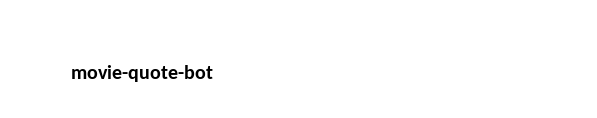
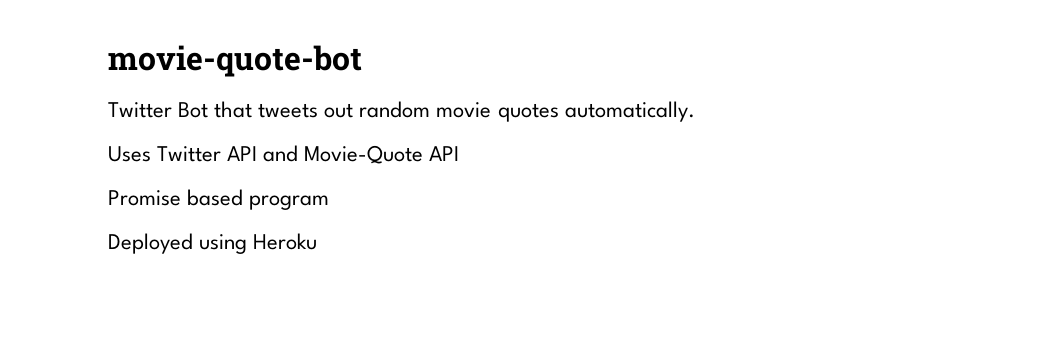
+ Twitter Bot that tweets out random movie quotes automatically.
+ Uses Twitter API and Movie-Quote API
+ Promise based program
+ Deployed using Heroku

